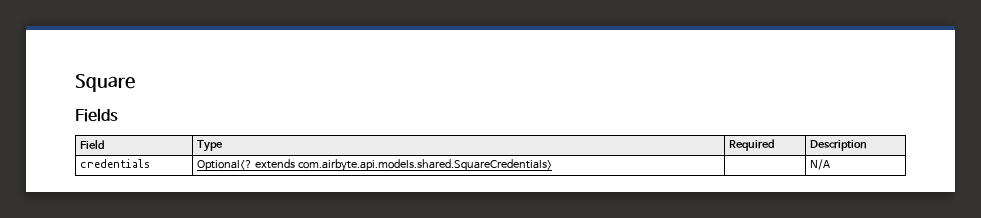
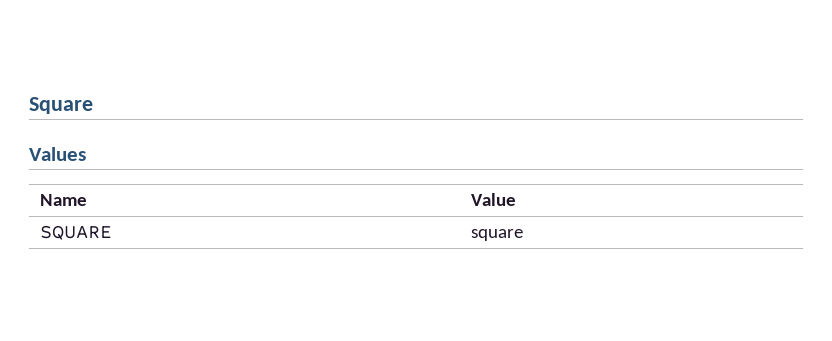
- Fields
- Field | Type | Required | Description
- credentials | Optional<? extends com.airbyte.api.models.shared.SquareCredentials> | | N/A
+ Values
+ Name | Value
+ SQUARE | square

